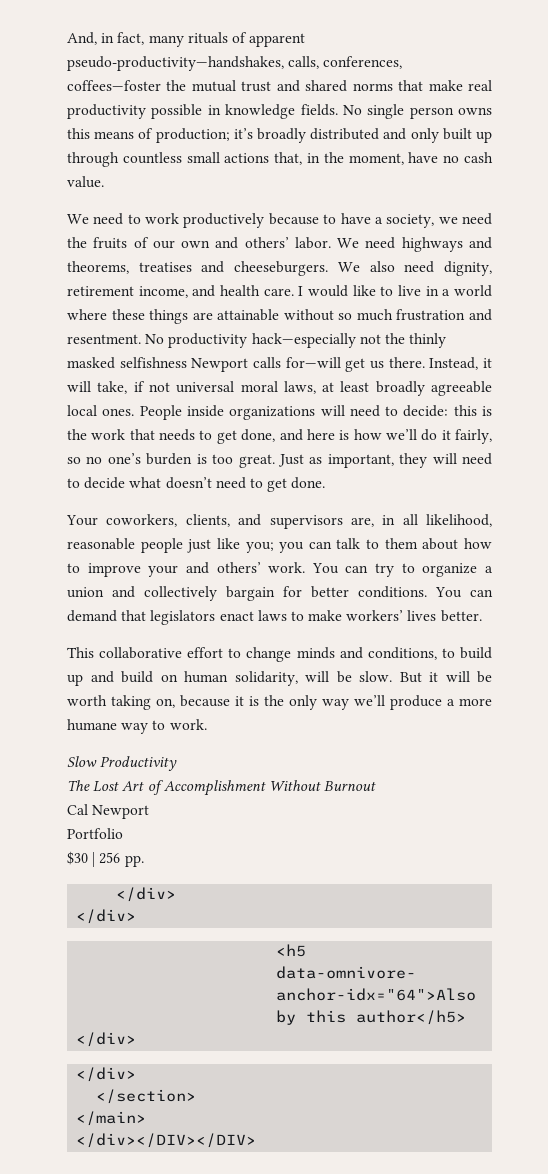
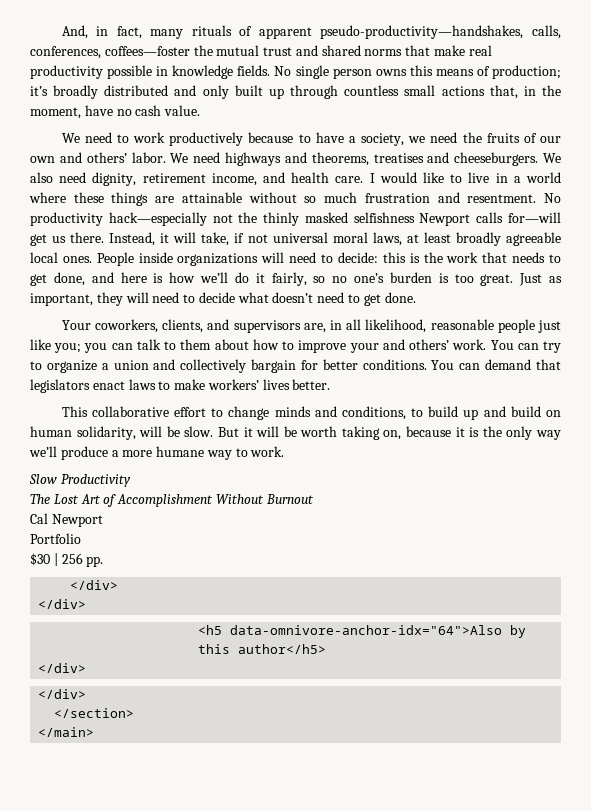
- </div></DIV></DIV>

